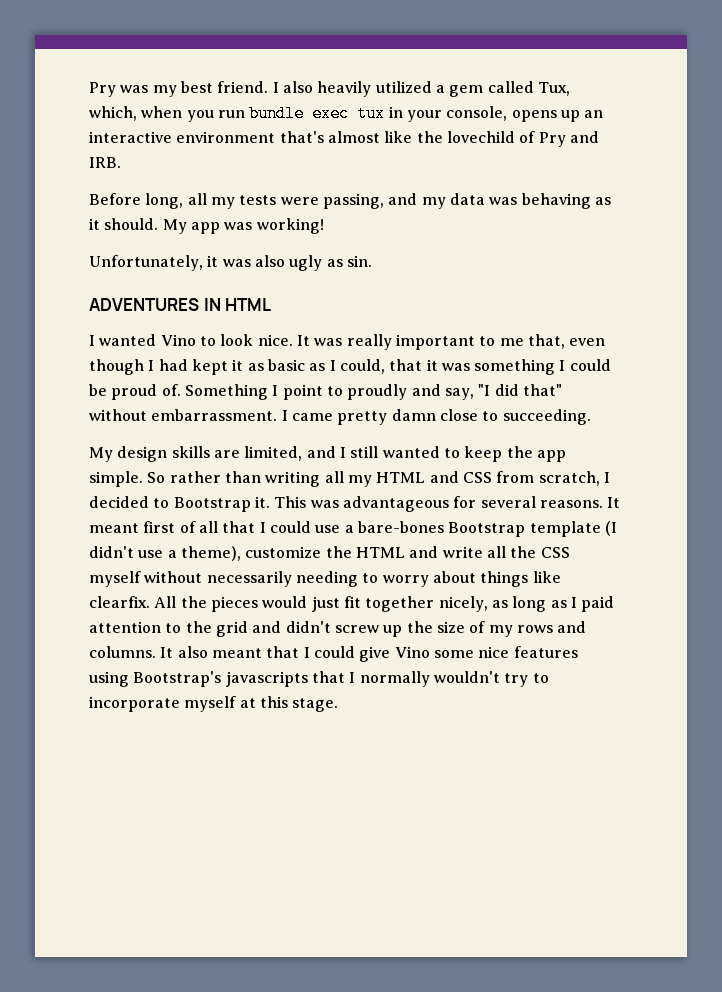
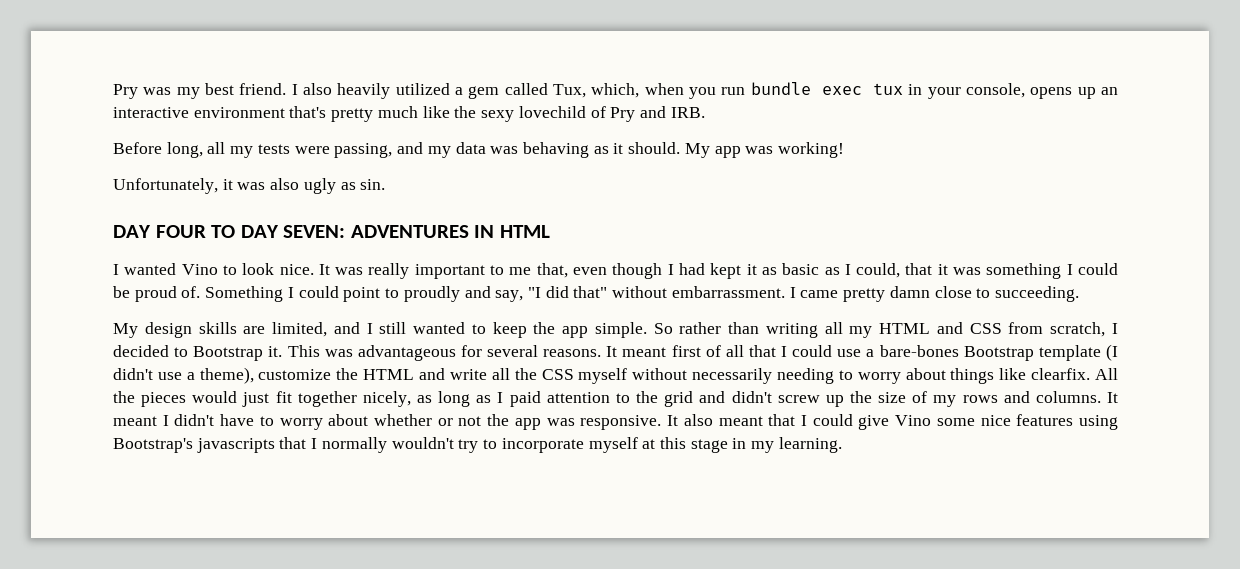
- I also heavily utilized a gem called Tux, which, when you run bundle exec tux in your console, opens up an interactive environment that's almost like the lovechild of Pry and IRB.
+ I also heavily utilized a gem called Tux, which, when you run bundle exec tux in your console, opens up an interactive environment that's pretty much like the sexy lovechild of Pry and IRB.
- ADVENTURES IN HTML
+ DAY FOUR TO DAY SEVEN: ADVENTURES IN HTML
- Something I point to proudly and say, "I did that" without embarrassment.
+ Something I could point to proudly and say, "I did that" without embarrassment.
- It also meant that I could give Vino some nice features using Bootstrap's javascripts that I normally wouldn't try to incorporate myself at this stage.
+ It meant I didn't have to worry about whether or not the app was responsive. It also meant that I could give Vino some nice features using Bootstrap's javascripts that I normally wouldn't try to incorporate myself at this stage in my learning.

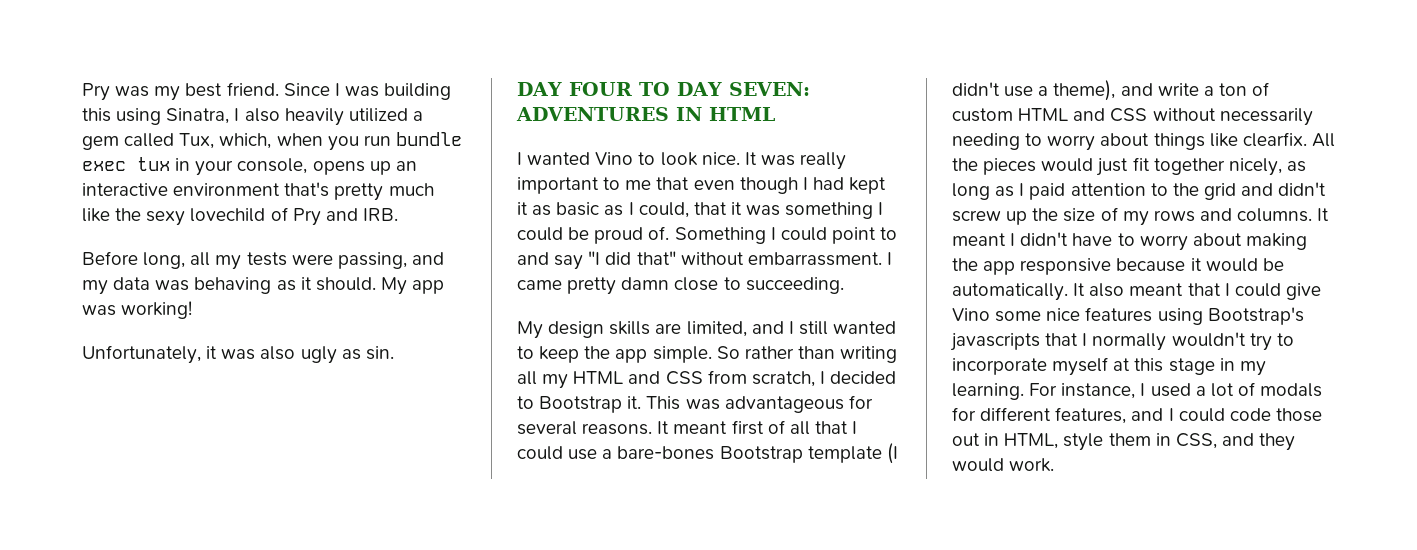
- I also heavily utilized a gem called Tux, which, when you run bundle exec tux in your console, opens up an interactive environment that's pretty much like the sexy lovechild of Pry and IRB.
+ Since I was building this using Sinatra, I also heavily utilized a gem called Tux, which, when you run bundle exec tux in your console, opens up an interactive environment that's pretty much like the sexy lovechild of Pry and IRB.
- It was really important to me that, even though I had kept it as basic as I could, that it was something I could be proud of.
+ It was really important to me that even though I had kept it as basic as I could, that it was something I could be proud of.
- Something I could point to proudly and say, "I did that" without embarrassment.
+ Something I could point to and say "I did that" without embarrassment.
- It meant first of all that I could use a bare-bones Bootstrap template (I didn't use a theme), customize the HTML and write all the CSS myself without necessarily needing to worry about things like clearfix.
+ It meant first of all that I could use a bare-bones Bootstrap template (I didn't use a theme), and write a ton of custom HTML and CSS without necessarily needing to worry about things like clearfix.
- It meant I didn't have to worry about whether or not the app was responsive.
+ It meant I didn't have to worry about making the app responsive because it would be automatically.
+ For instance, I used a lot of modals for different features, and I could code those out in HTML, style them in CSS, and they would work.

